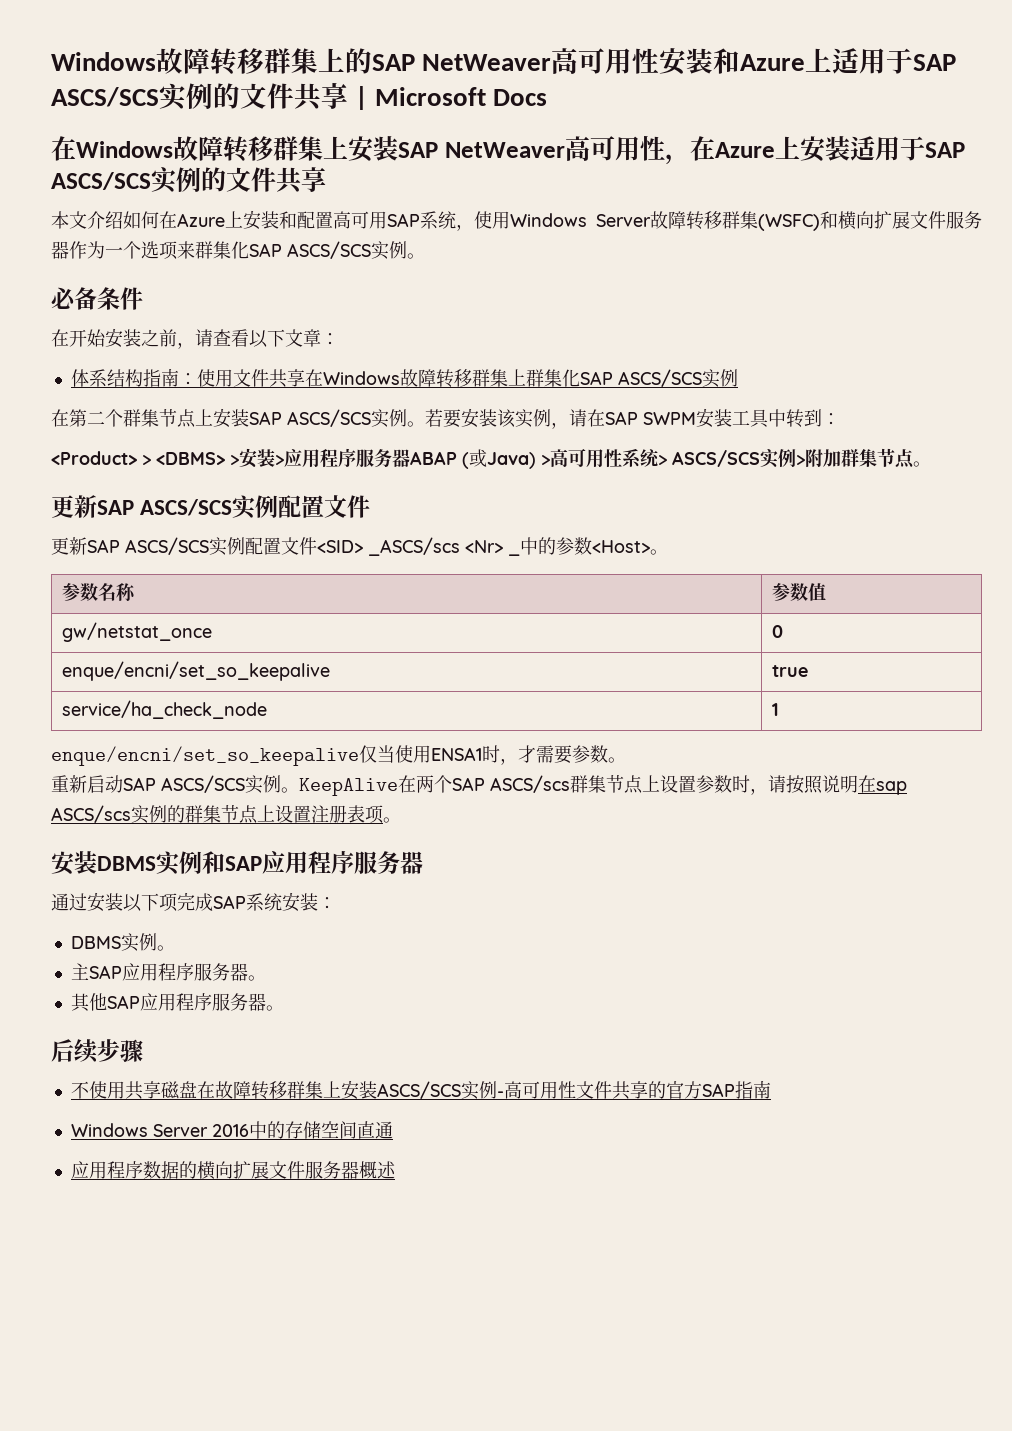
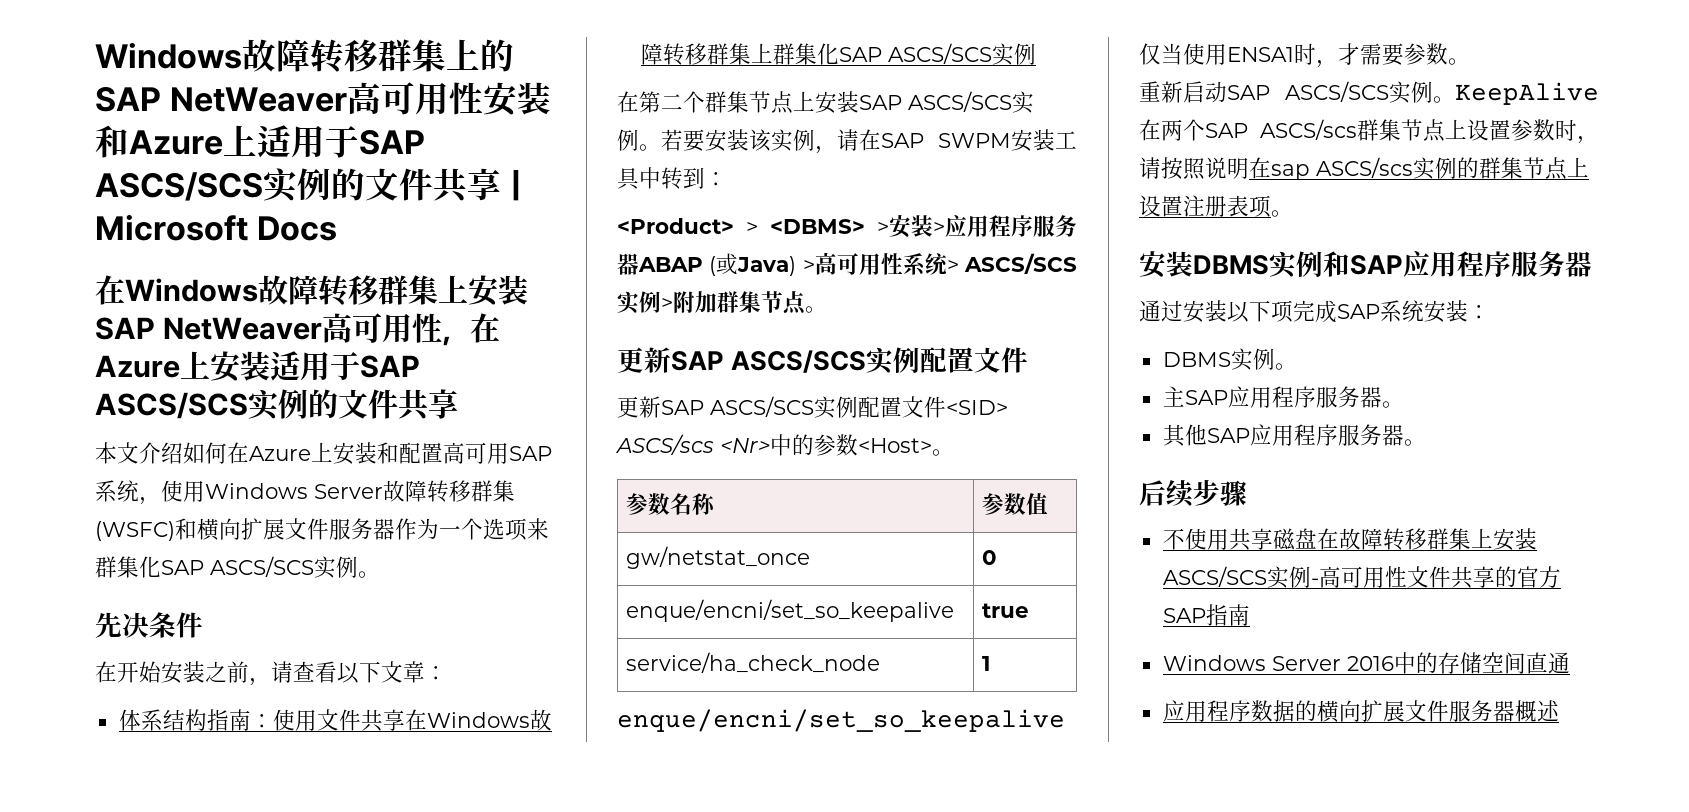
- 必备条件
+ 先决条件
- 更新SAP ASCS/SCS实例配置文件<SID> _ASCS/scs <Nr> _中的参数<Host>。
+ 更新SAP ASCS/SCS实例配置文件<SID> ASCS/scs <Nr>中的参数<Host>。

